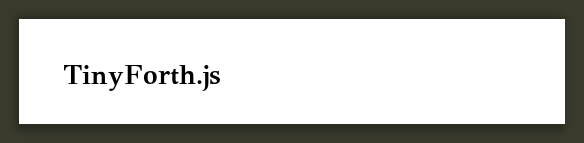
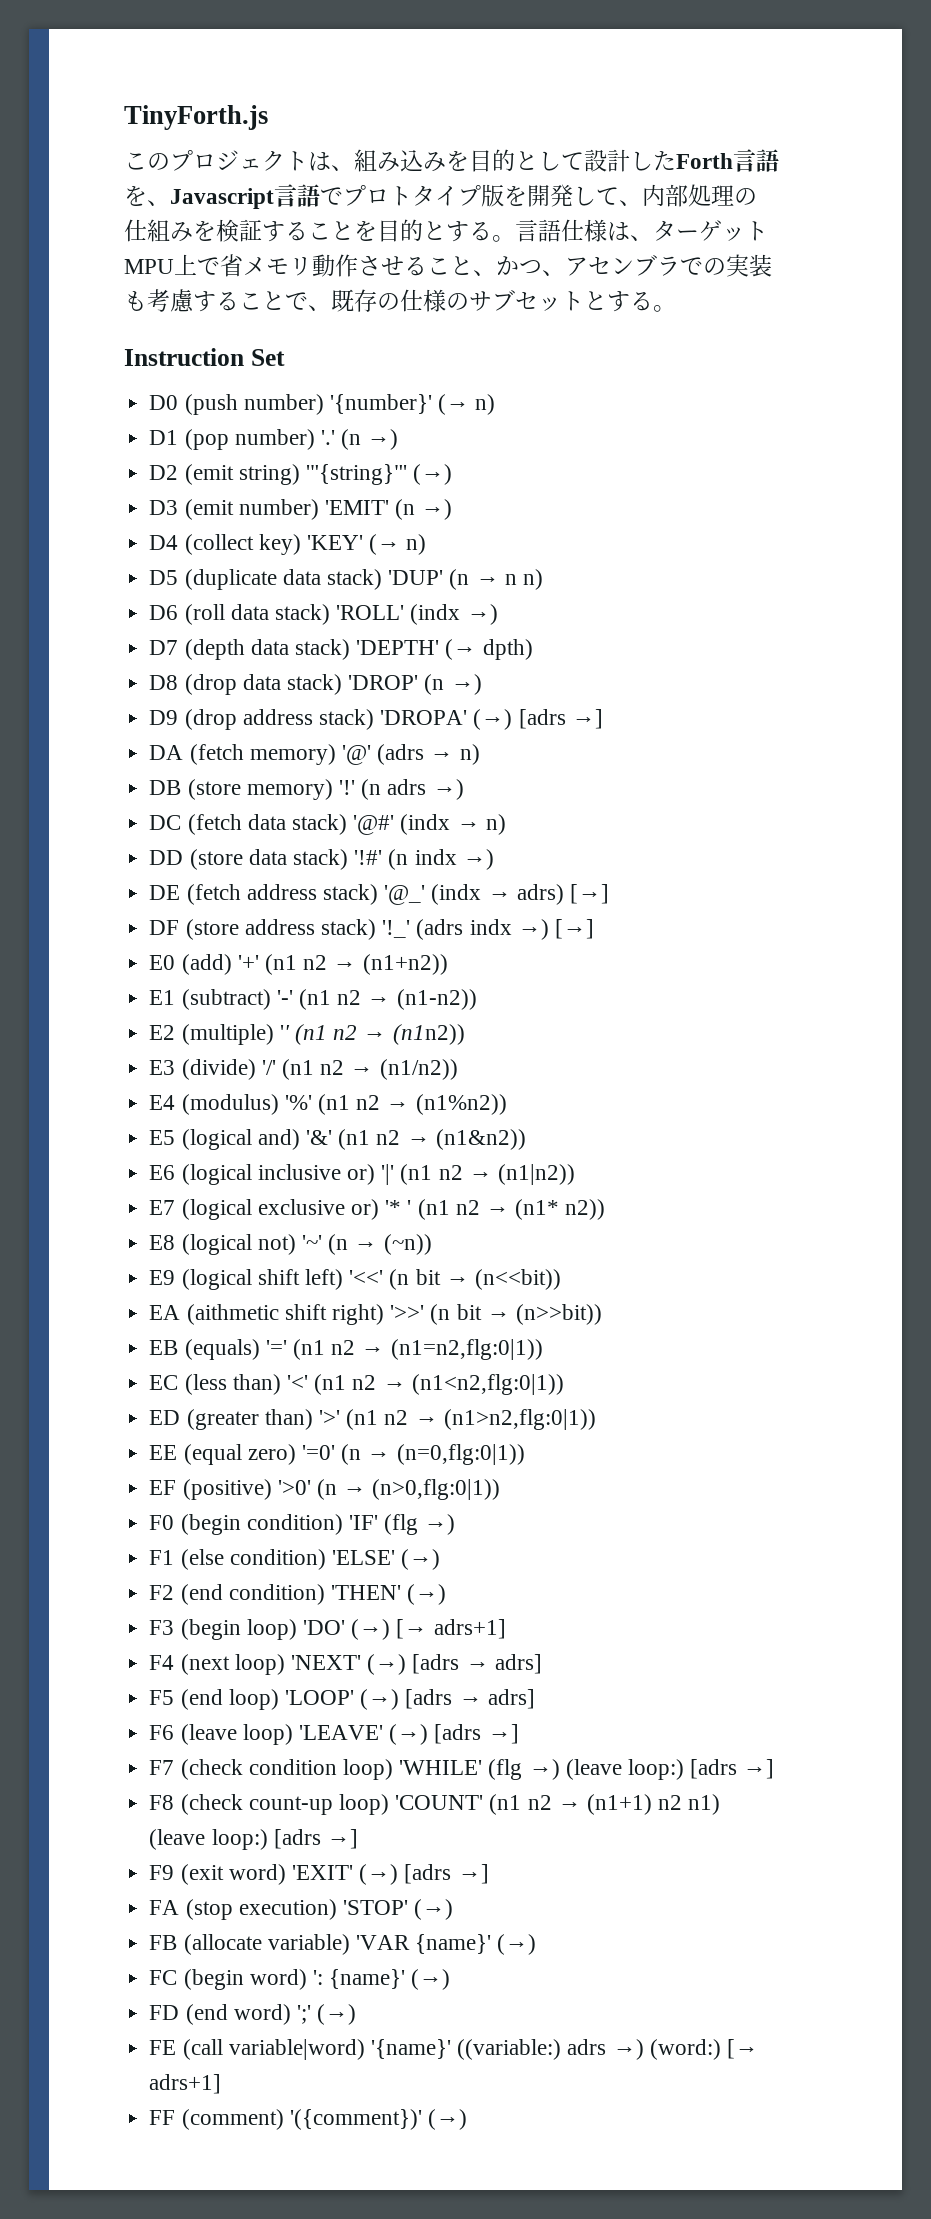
+ このプロジェクトは、組み込みを目的として設計したForth言語を、Javascript言語でプロトタイプ版を開発して、内部処理の仕組みを検証することを目的とする。言語仕様は、ターゲットMPU上で省メモリ動作させること、かつ、アセンブラでの実装も考慮することで、既存の仕様のサブセットとする。
+ Instruction Set
+ D0 (push number) '{number}' (→ n)
+ D1 (pop number) '.' (n →)
+ D2 (emit string) '"{string}"' (→)
+ D3 (emit number) 'EMIT' (n →)
+ D4 (collect key) 'KEY' (→ n)
+ D5 (duplicate data stack) 'DUP' (n → n n)
+ D6 (roll data stack) 'ROLL' (indx →)
+ D7 (depth data stack) 'DEPTH' (→ dpth)
+ D8 (drop data stack) 'DROP' (n →)
+ D9 (drop address stack) 'DROPA' (→) [adrs →]
+ DA (fetch memory) '@' (adrs → n)
+ DB (store memory) '!' (n adrs →)
+ DC (fetch data stack) '@#' (indx → n)
+ DD (store data stack) '!#' (n indx →)
+ DE (fetch address stack) '@_' (indx → adrs) [→]
+ DF (store address stack) '!_' (adrs indx →) [→]
+ E0 (add) '+' (n1 n2 → (n1+n2))
+ E1 (subtract) '-' (n1 n2 → (n1-n2))
+ E2 (multiple) '' (n1 n2 → (n1n2))
+ E3 (divide) '/' (n1 n2 → (n1/n2))
+ E4 (modulus) '%' (n1 n2 → (n1%n2))
+ E5 (logical and) '&' (n1 n2 → (n1&n2))
+ E6 (logical inclusive or) '|' (n1 n2 → (n1|n2))
+ E7 (logical exclusive or) '* ' (n1 n2 → (n1* n2))
+ E8 (logical not) '~' (n → (~n))
+ E9 (logical shift left) '<<' (n bit → (n<<bit))
+ EA (aithmetic shift right) '>>' (n bit → (n>>bit))
+ EB (equals) '=' (n1 n2 → (n1=n2,flg:0|1))
+ EC (less than) '<' (n1 n2 → (n1<n2,flg:0|1))
+ ED (greater than) '>' (n1 n2 → (n1>n2,flg:0|1))
+ EE (equal zero) '=0' (n → (n=0,flg:0|1))
+ EF (positive) '>0' (n → (n>0,flg:0|1))
+ F0 (begin condition) 'IF' (flg →)
+ F1 (else condition) 'ELSE' (→)
+ F2 (end condition) 'THEN' (→)
+ F3 (begin loop) 'DO' (→) [→ adrs+1]
+ F4 (next loop) 'NEXT' (→) [adrs → adrs]
+ F5 (end loop) 'LOOP' (→) [adrs → adrs]
+ F6 (leave loop) 'LEAVE' (→) [adrs →]
+ F7 (check condition loop) 'WHILE' (flg →) (leave loop:) [adrs →]
+ F8 (check count-up loop) 'COUNT' (n1 n2 → (n1+1) n2 n1) (leave loop:) [adrs →]
+ F9 (exit word) 'EXIT' (→) [adrs →]
+ FA (stop execution) 'STOP' (→)
+ FB (allocate variable) 'VAR {name}' (→)
+ FC (begin word) ': {name}' (→)
+ FD (end word) ';' (→)
+ FE (call variable|word) '{name}' ((variable:) adrs →) (word:) [→ adrs+1]
+ FF (comment) '({comment})' (→)

